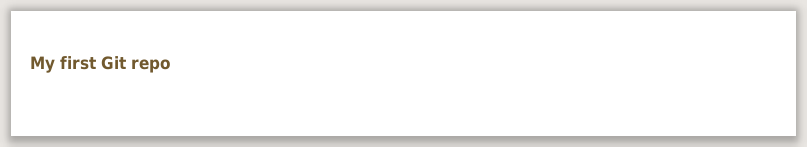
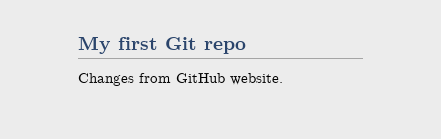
+ Changes from GitHub website.

